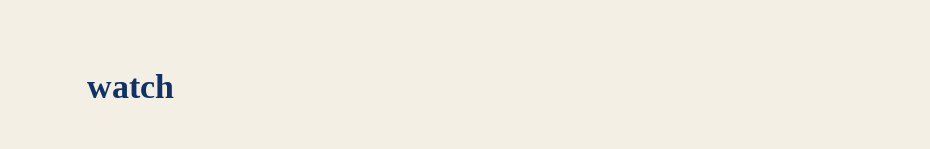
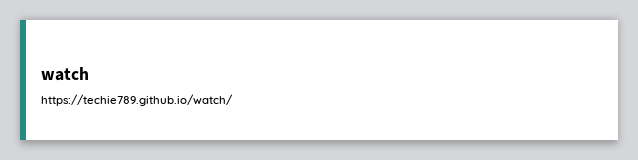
+ https://techie789.github.io/watch/

